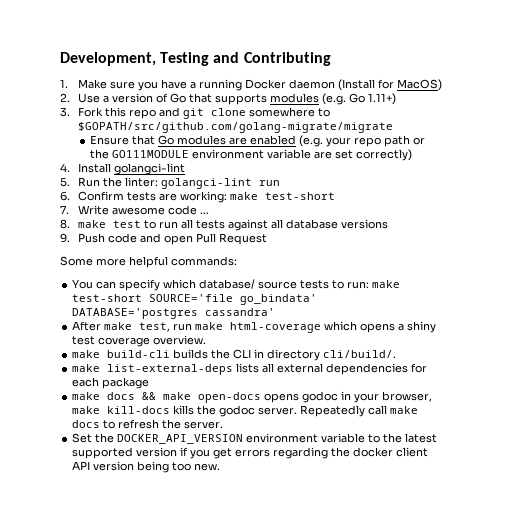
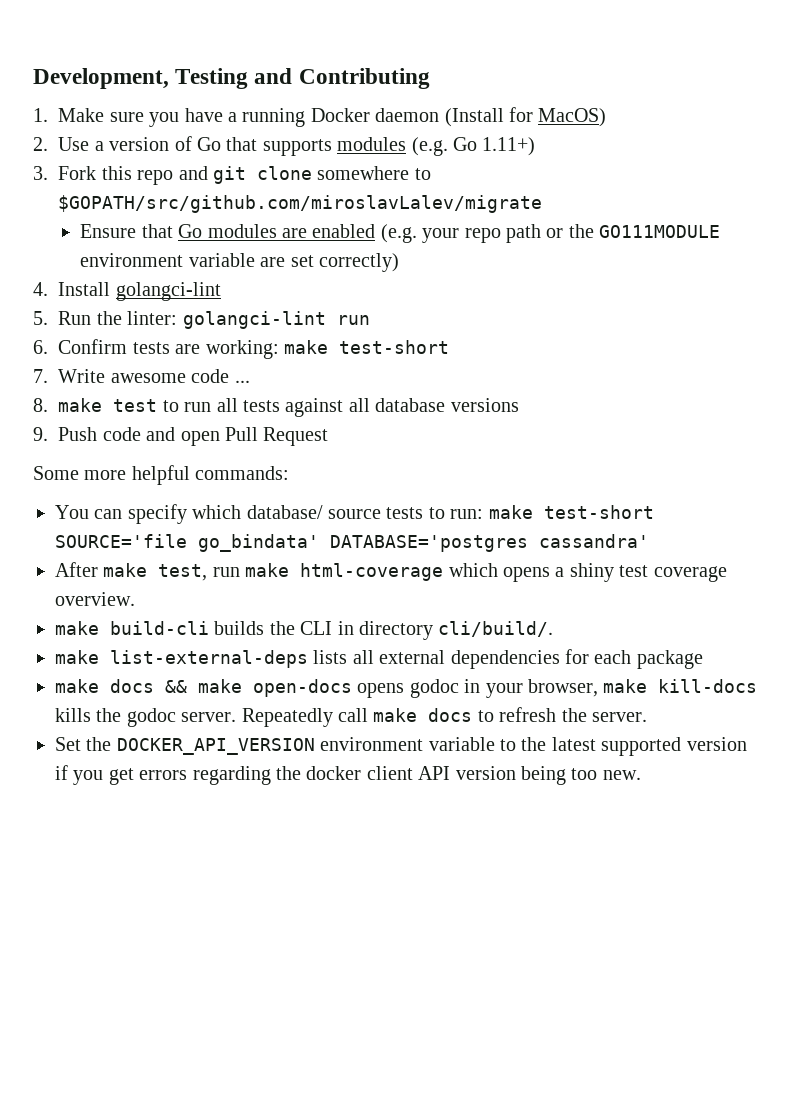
- 3. Fork this repo and git clone somewhere to $GOPATH/src/github.com/golang-migrate/migrate
+ 3. Fork this repo and git clone somewhere to $GOPATH/src/github.com/miroslavLalev/migrate

